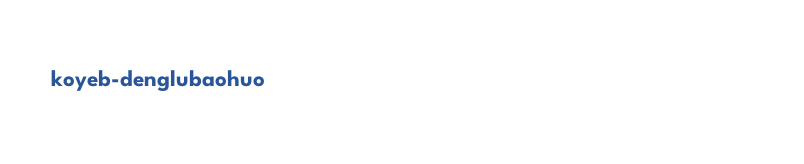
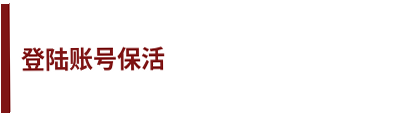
- koyeb-denglubaohuo
+ 登陆账号保活

